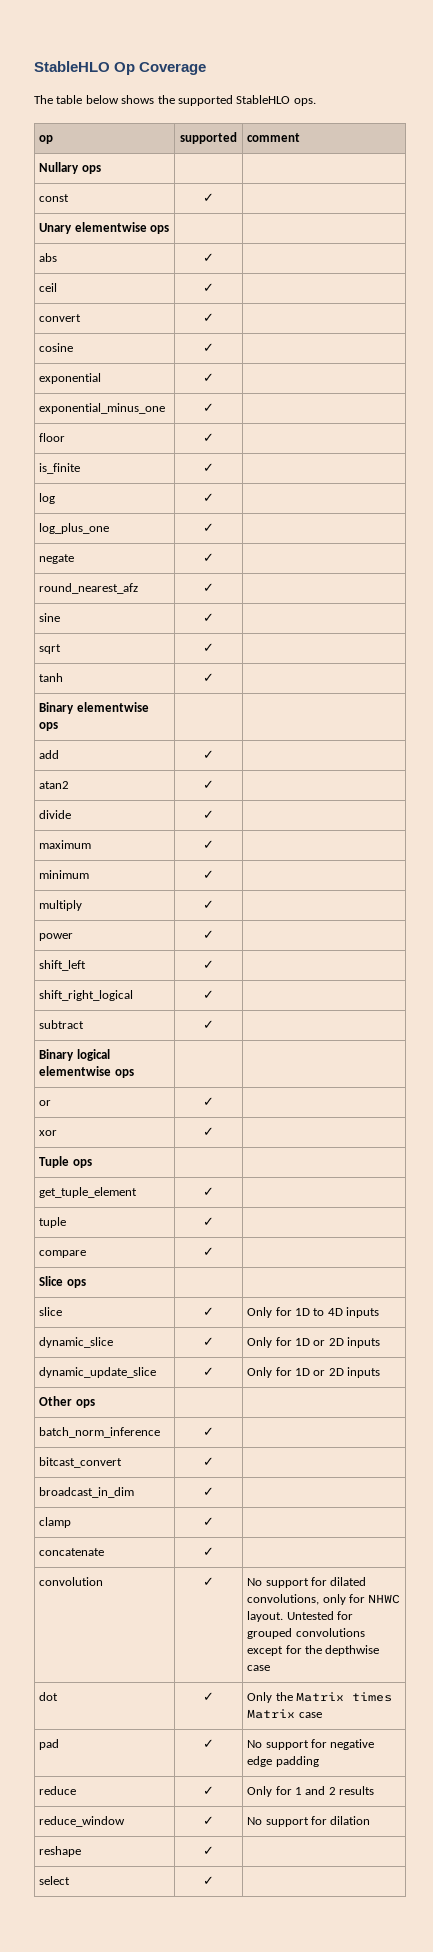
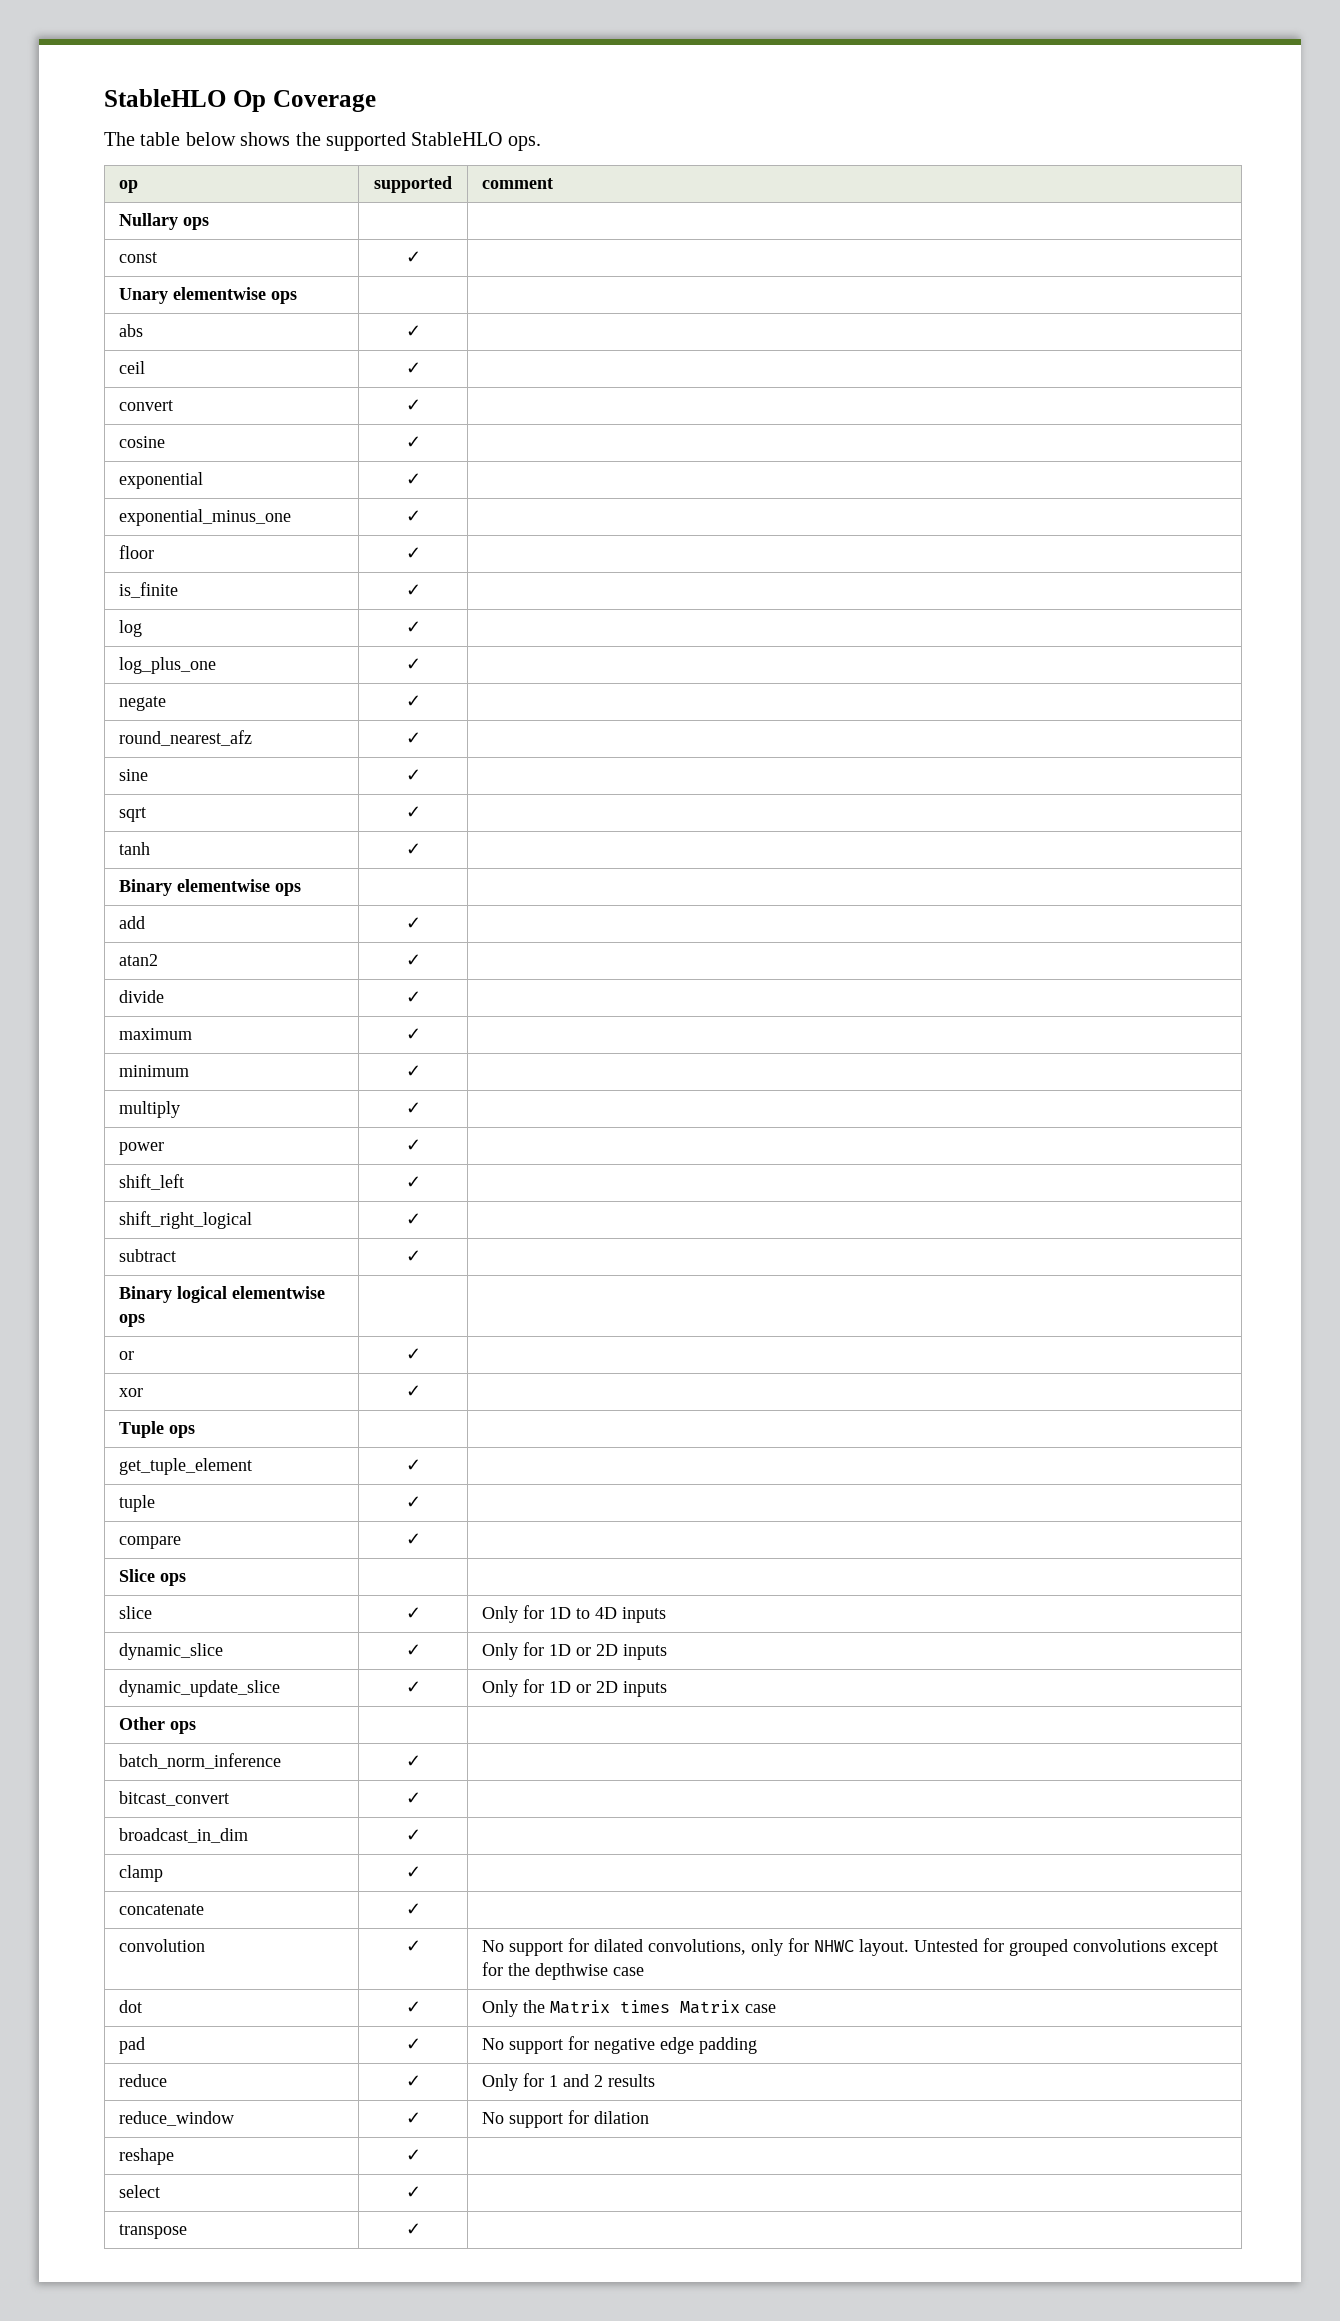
+ transpose | ✓ |

